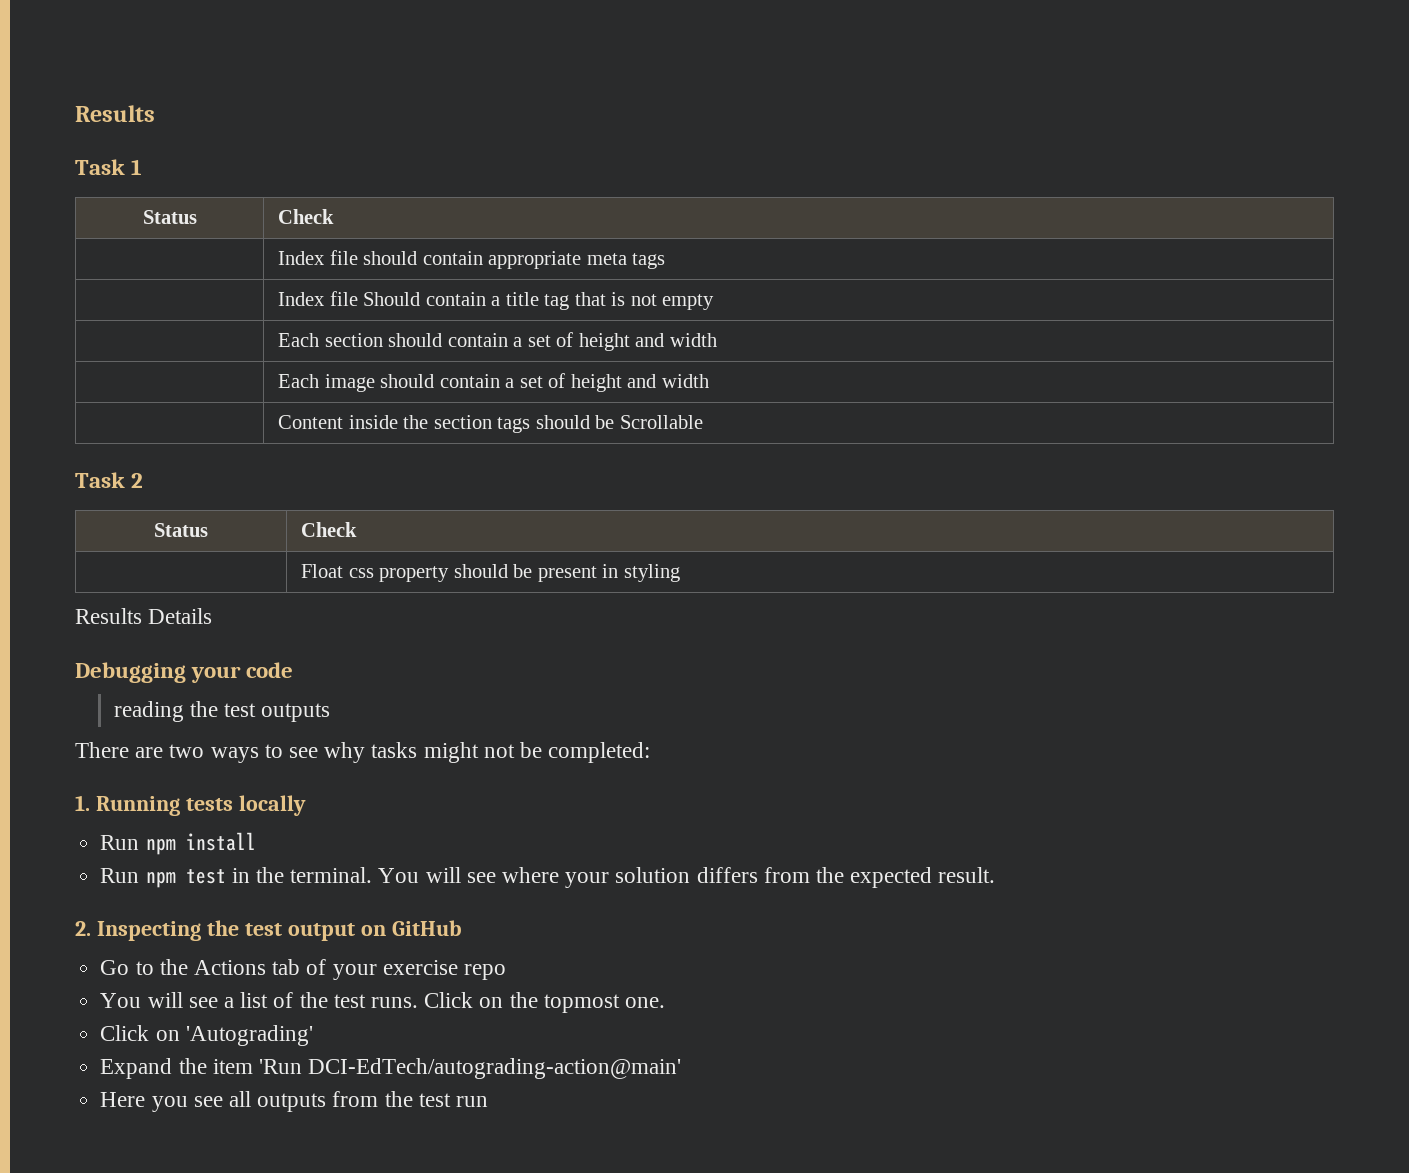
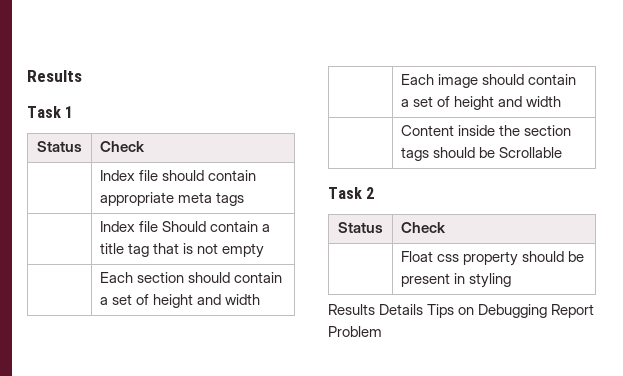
- Results Details
- Debugging your code
- reading the test outputs
- There are two ways to see why tasks might not be completed:
- 1. Running tests locally
- Run npm install
- Run npm test in the terminal. You will see where your solution differs from the expected result.
- 2. Inspecting the test output on GitHub
- Go to the Actions tab of your exercise repo
- You will see a list of the test runs. Click on the topmost one.
- Click on 'Autograding'
- Expand the item 'Run DCI-EdTech/autograding-action@main'
- Here you see all outputs from the test run
+ Results Details Tips on Debugging Report Problem

